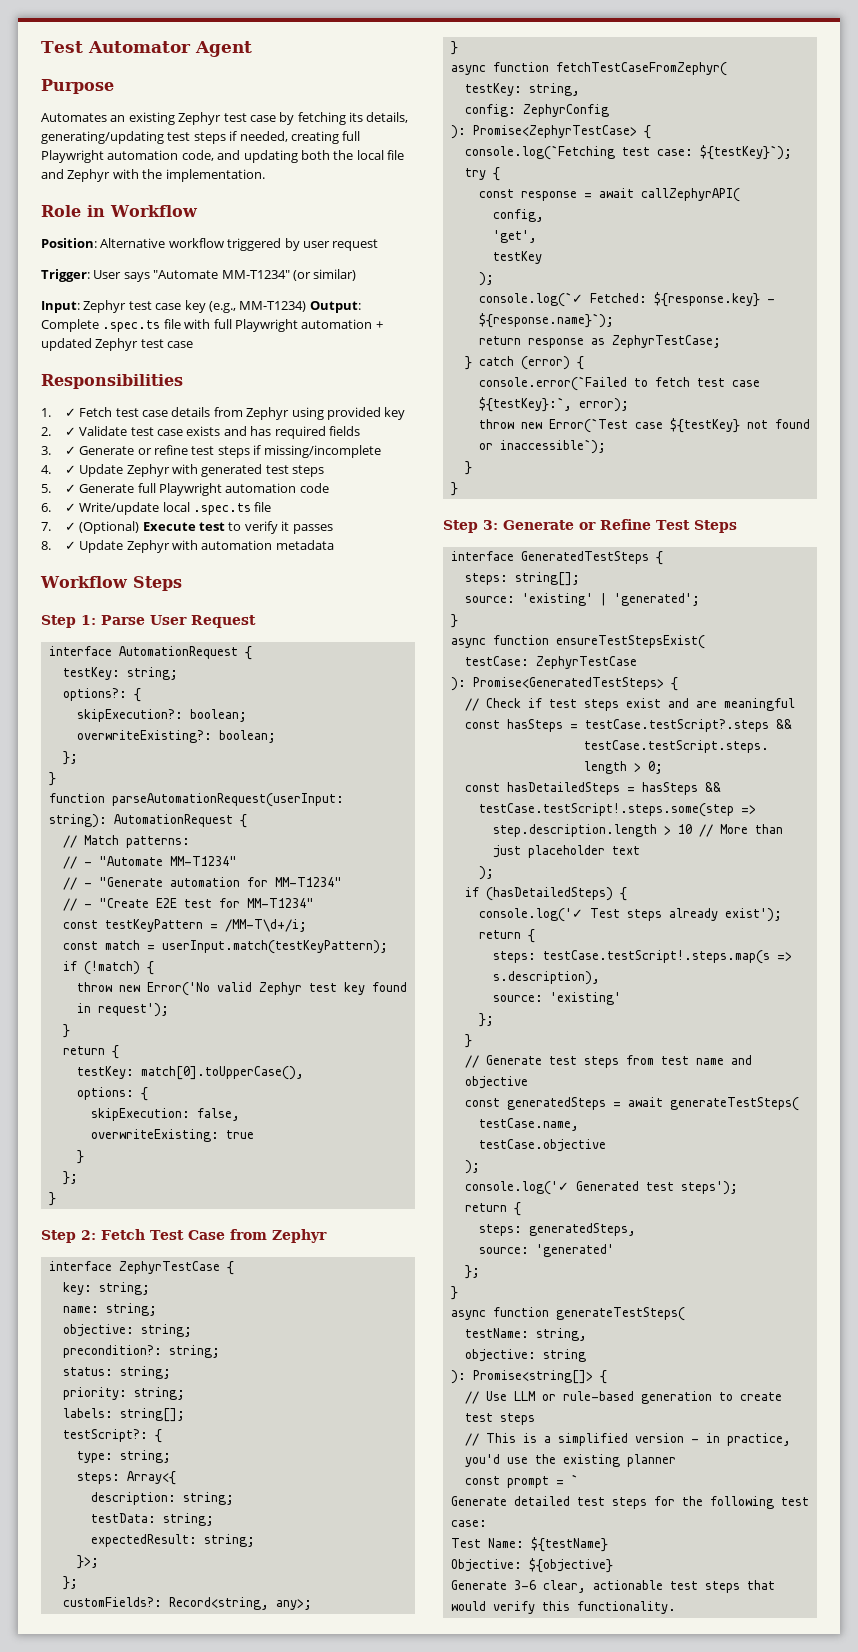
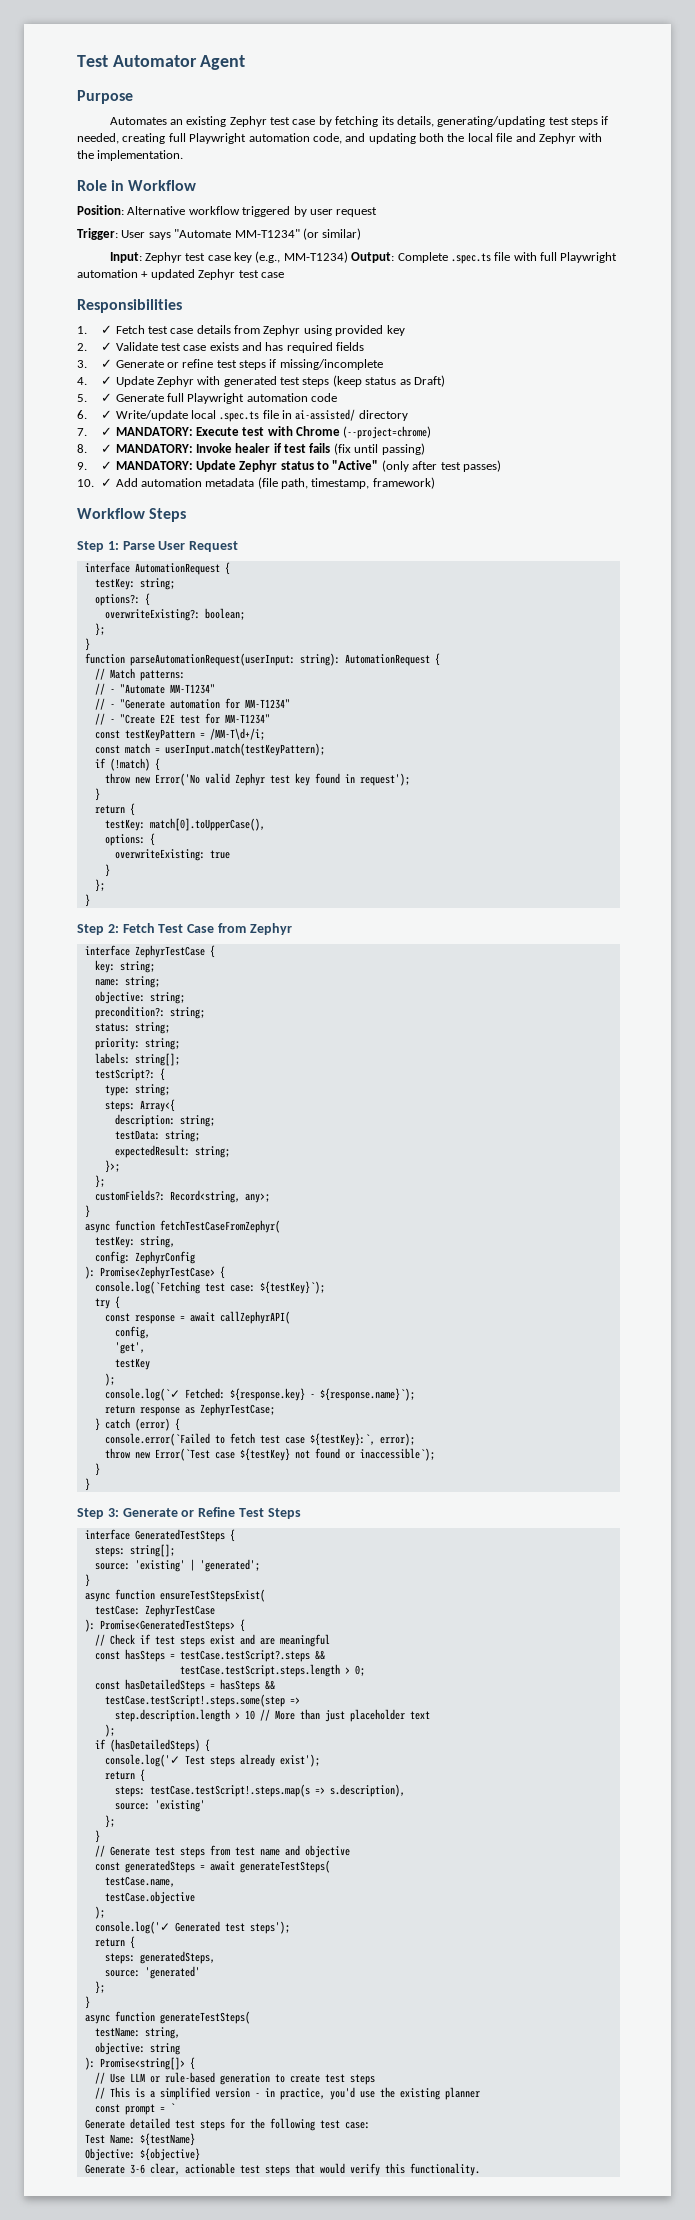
- 4. ✓ Update Zephyr with generated test steps
+ 4. ✓ Update Zephyr with generated test steps (keep status as Draft)
- 6. ✓ Write/update local .spec.ts file
+ 6. ✓ Write/update local .spec.ts file in ai-assisted/ directory
- 7. ✓ (Optional) Execute test to verify it passes
- 8. ✓ Update Zephyr with automation metadata
+ 7. ✓ MANDATORY: Execute test with Chrome (--project=chrome)
+ 8. ✓ MANDATORY: Invoke healer if test fails (fix until passing)
+ 9. ✓ MANDATORY: Update Zephyr status to "Active" (only after test passes)
+ 10. ✓ Add automation metadata (file path, timestamp, framework)
- skipExecution?: boolean;
- skipExecution: false,

